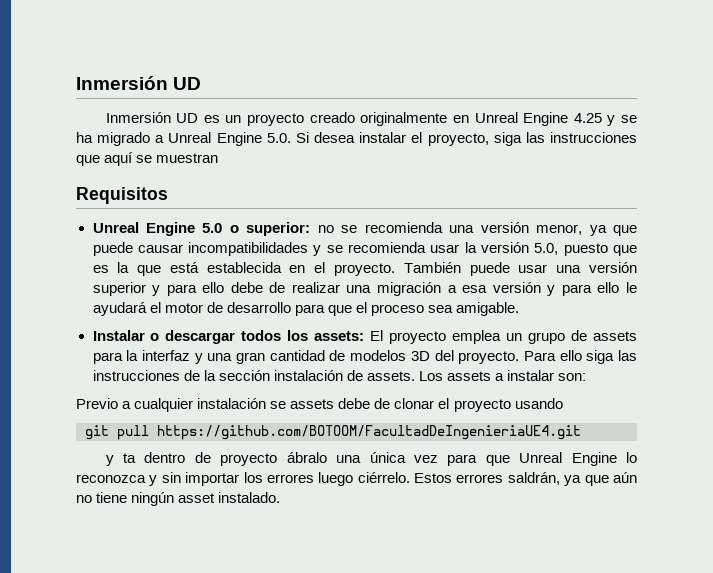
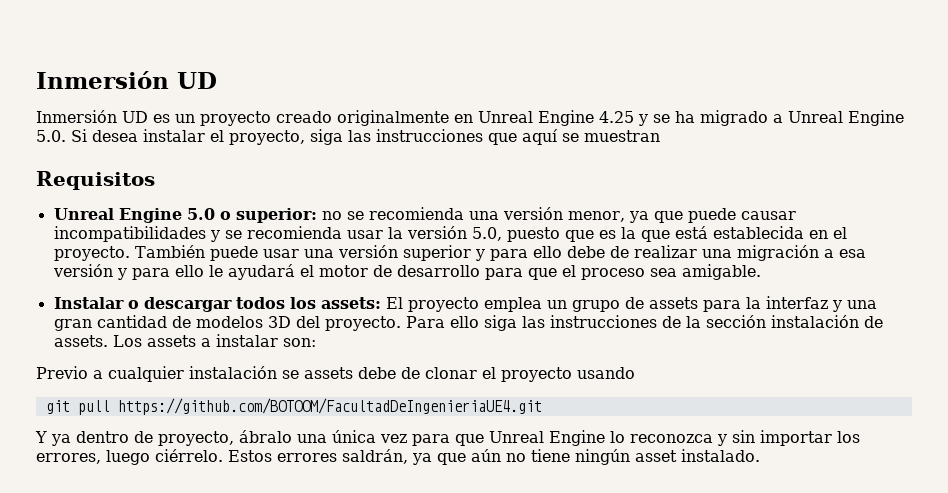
- y ta dentro de proyecto ábralo una única vez para que Unreal Engine lo reconozca y sin importar los errores luego ciérrelo.
+ Y ya dentro de proyecto, ábralo una única vez para que Unreal Engine lo reconozca y sin importar los errores, luego ciérrelo.

